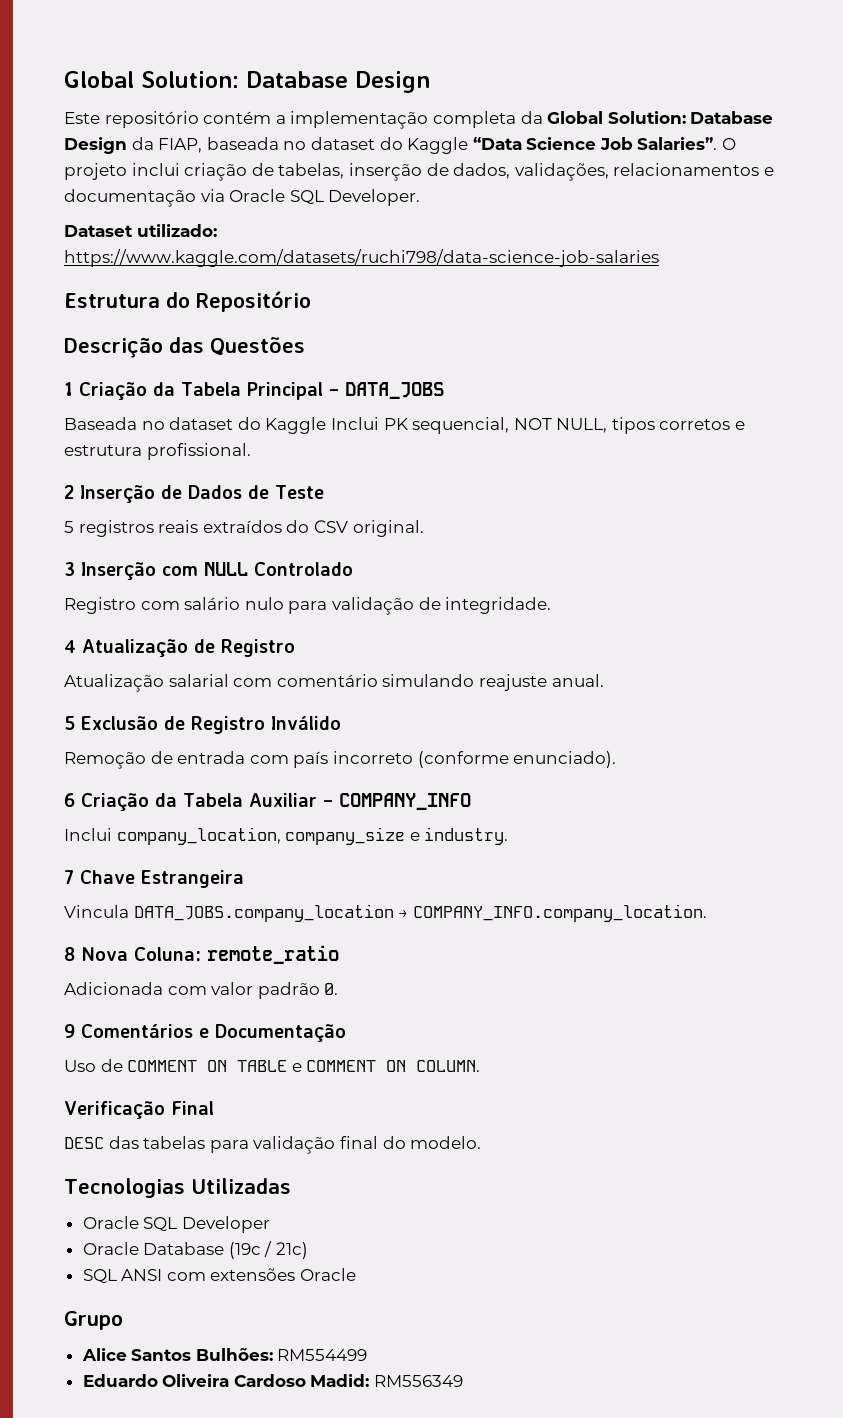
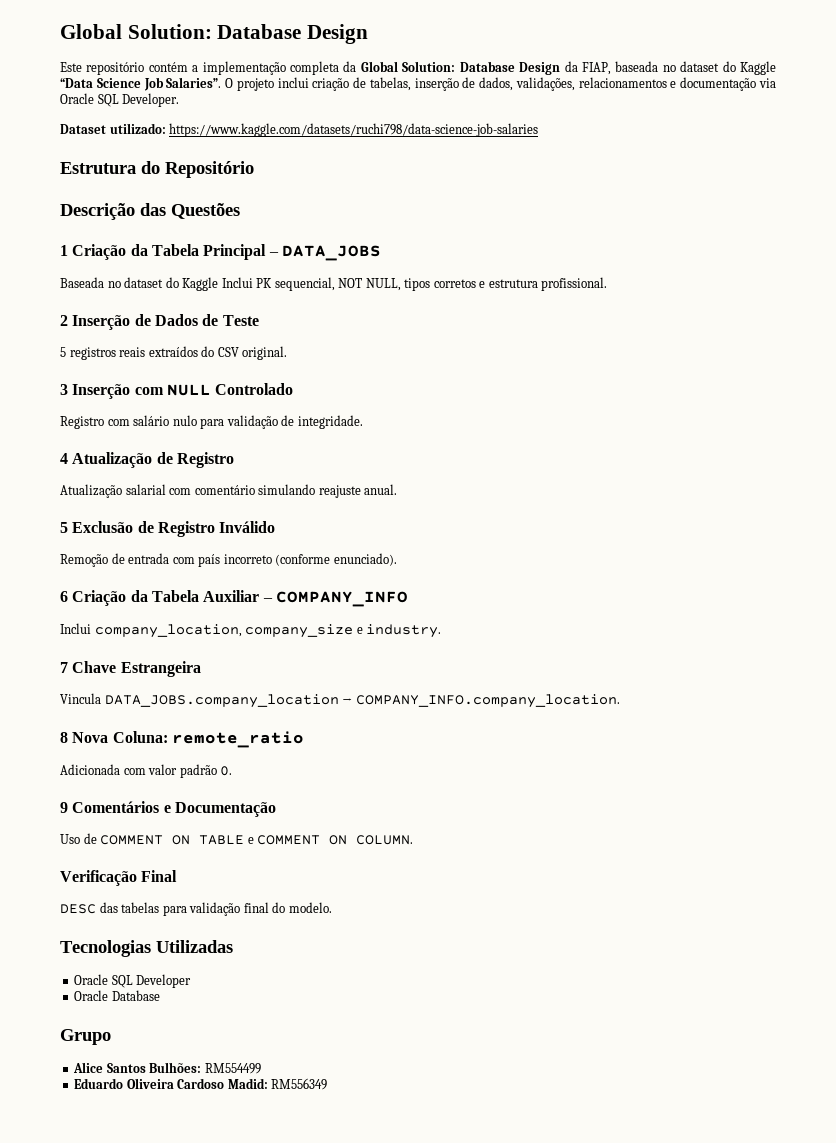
- Oracle Database (19c / 21c)
- SQL ANSI com extensões Oracle
+ Oracle Database

